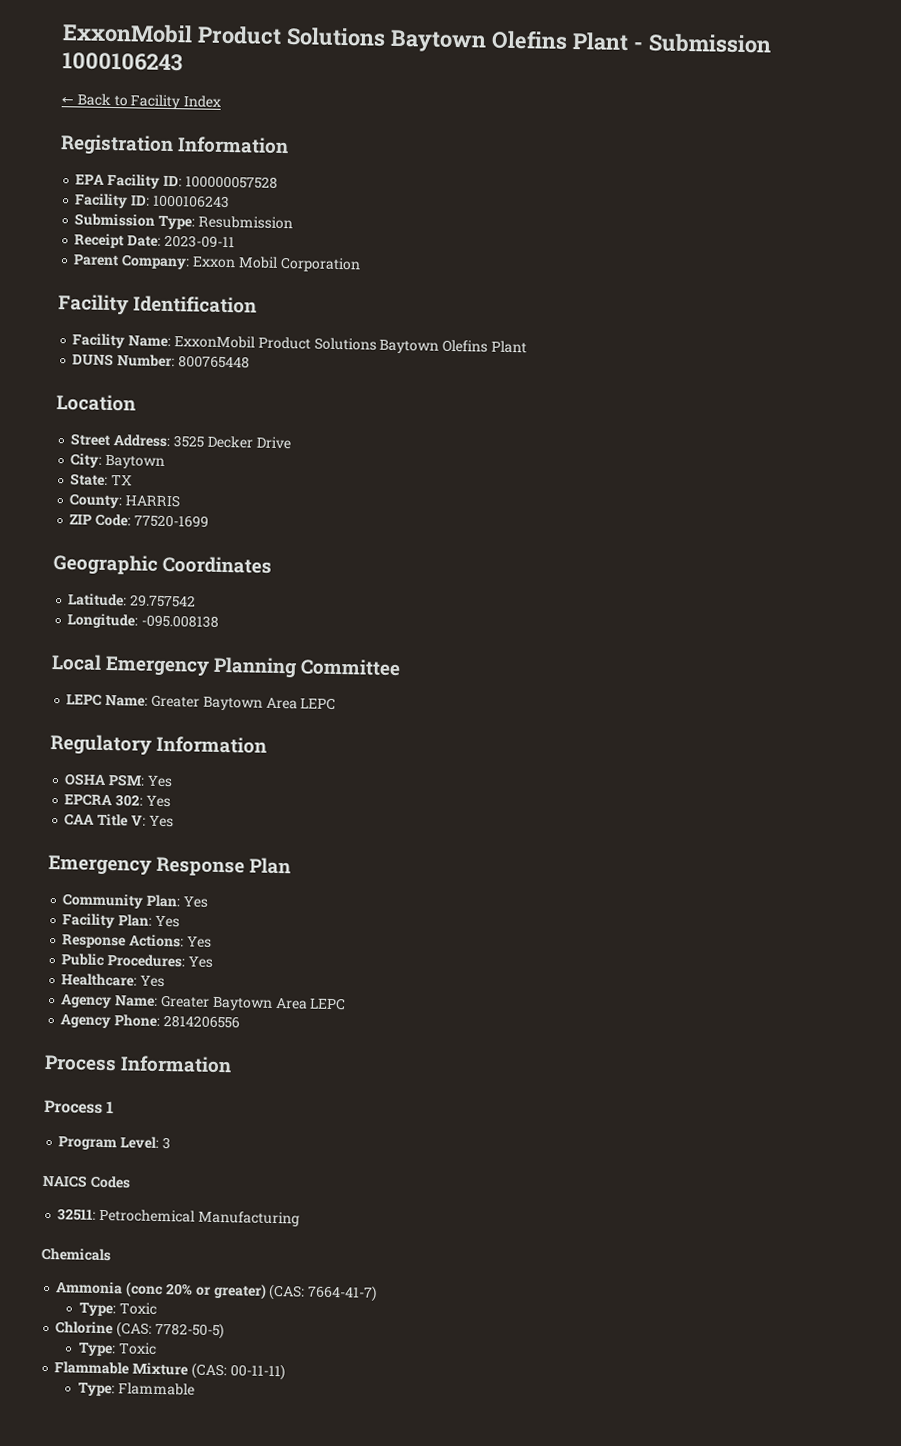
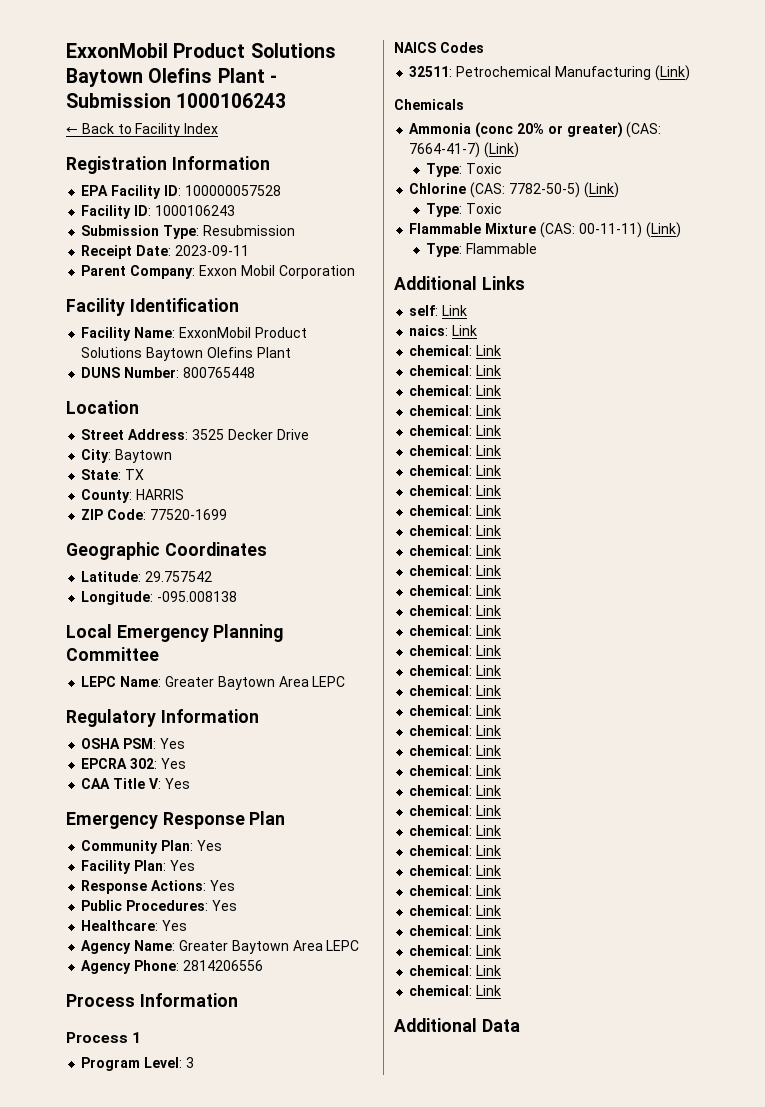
- 32511: Petrochemical Manufacturing
+ 32511: Petrochemical Manufacturing (Link)
- Ammonia (conc 20% or greater) (CAS: 7664-41-7)
+ Ammonia (conc 20% or greater) (CAS: 7664-41-7) (Link)
- Chlorine (CAS: 7782-50-5)
+ Chlorine (CAS: 7782-50-5) (Link)
- Flammable Mixture (CAS: 00-11-11)
+ Flammable Mixture (CAS: 00-11-11) (Link)
+ Additional Links
+ self: Link
+ naics: Link
+ chemical: Link
+ chemical: Link
+ chemical: Link
+ chemical: Link
+ chemical: Link
+ chemical: Link
+ chemical: Link
+ chemical: Link
+ chemical: Link
+ chemical: Link
+ chemical: Link
+ chemical: Link
+ chemical: Link
+ chemical: Link
+ chemical: Link
+ chemical: Link
+ chemical: Link
+ chemical: Link
+ chemical: Link
+ chemical: Link
+ chemical: Link
+ chemical: Link
+ chemical: Link
+ chemical: Link
+ chemical: Link
+ chemical: Link
+ chemical: Link
+ chemical: Link
+ chemical: Link
+ chemical: Link
+ chemical: Link
+ chemical: Link
+ chemical: Link
+ Additional Data

